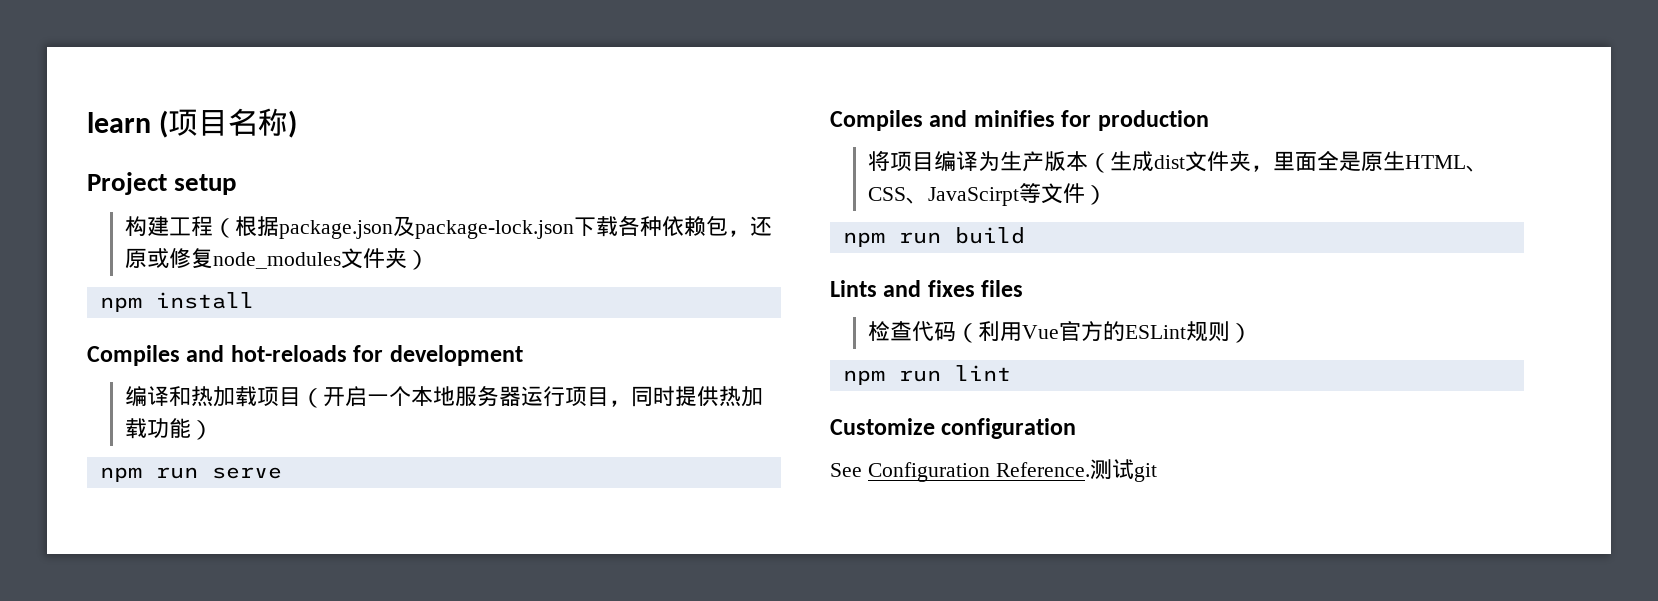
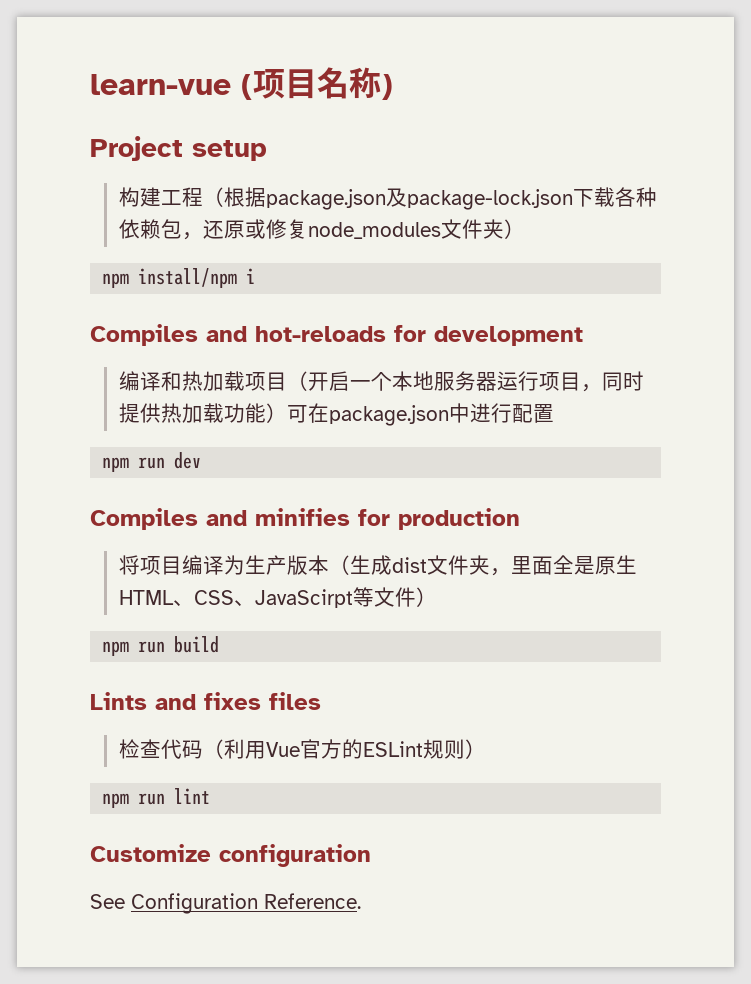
- learn (项目名称)
+ learn-vue (项目名称)
- npm install
+ npm install/npm i
- 编译和热加载项目（开启一个本地服务器运行项目，同时提供热加载功能）
- npm run serve
+ 编译和热加载项目（开启一个本地服务器运行项目，同时提供热加载功能）可在package.json中进行配置
+ npm run dev
- 测试git

